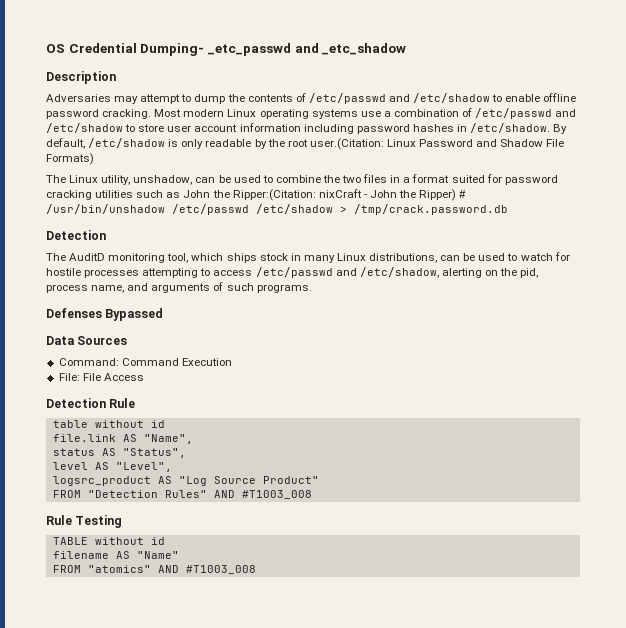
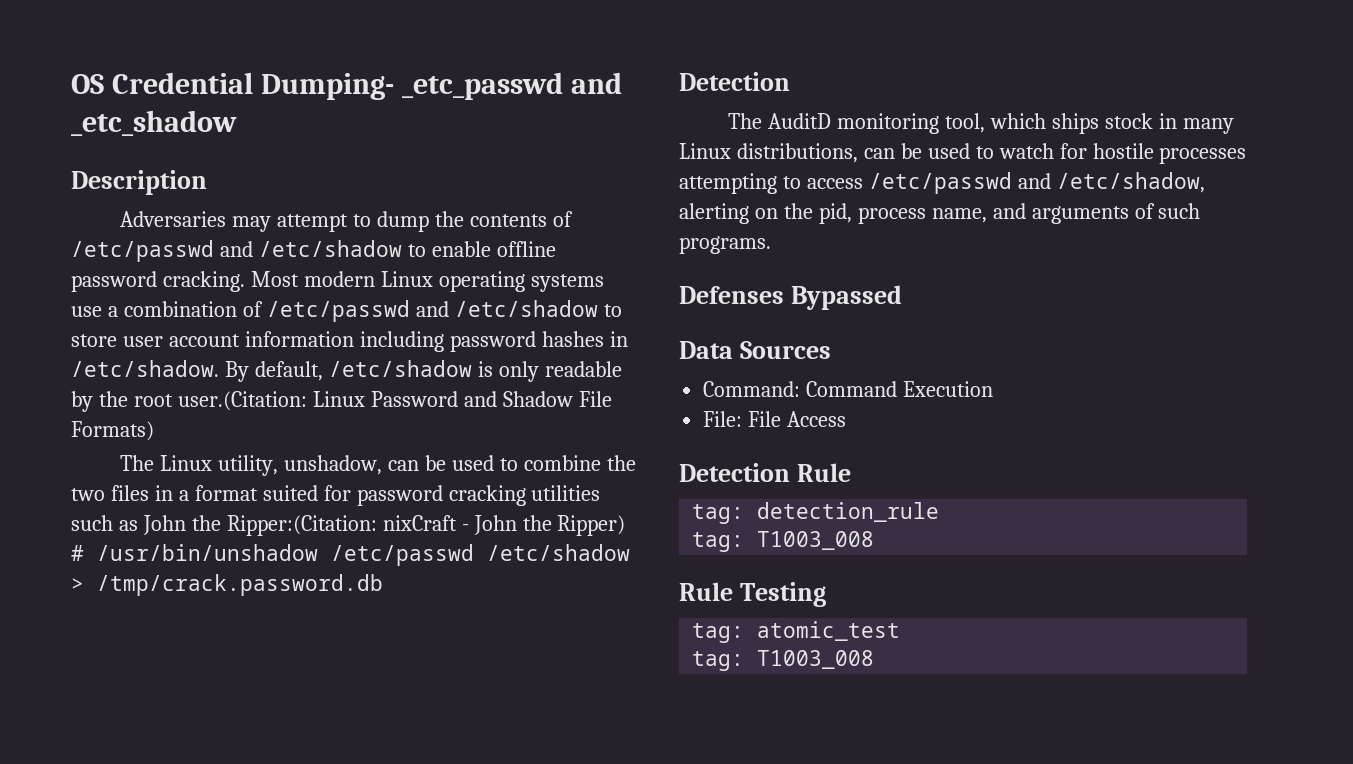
- table without id
- file.link AS "Name",
- status AS "Status",
- level AS "Level",
- logsrc_product AS "Log Source Product"
- FROM "Detection Rules" AND #T1003_008
+ tag: detection_rule
+ tag: T1003_008
  Rule Testing
- TABLE without id
- filename AS "Name"
- FROM "atomics" AND #T1003_008
+ tag: atomic_test
+ tag: T1003_008

